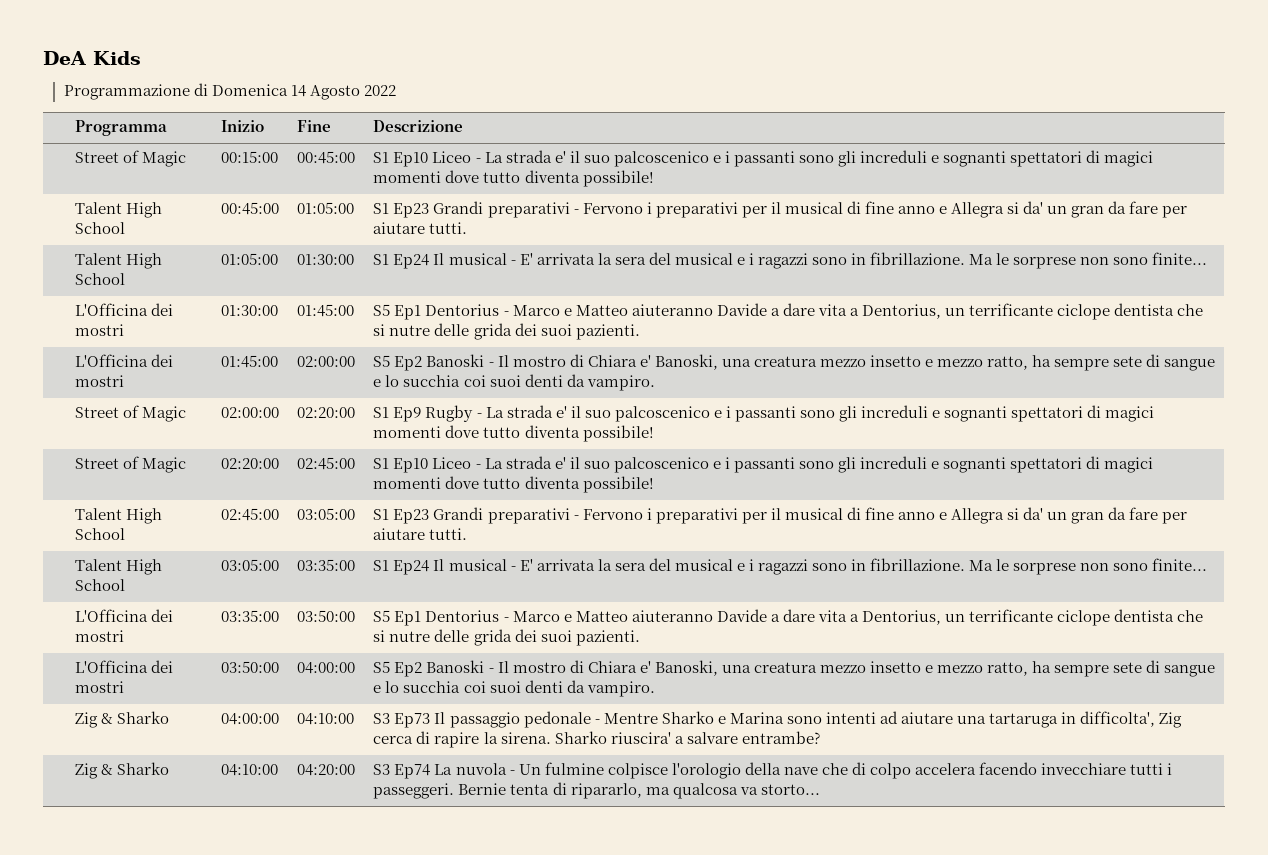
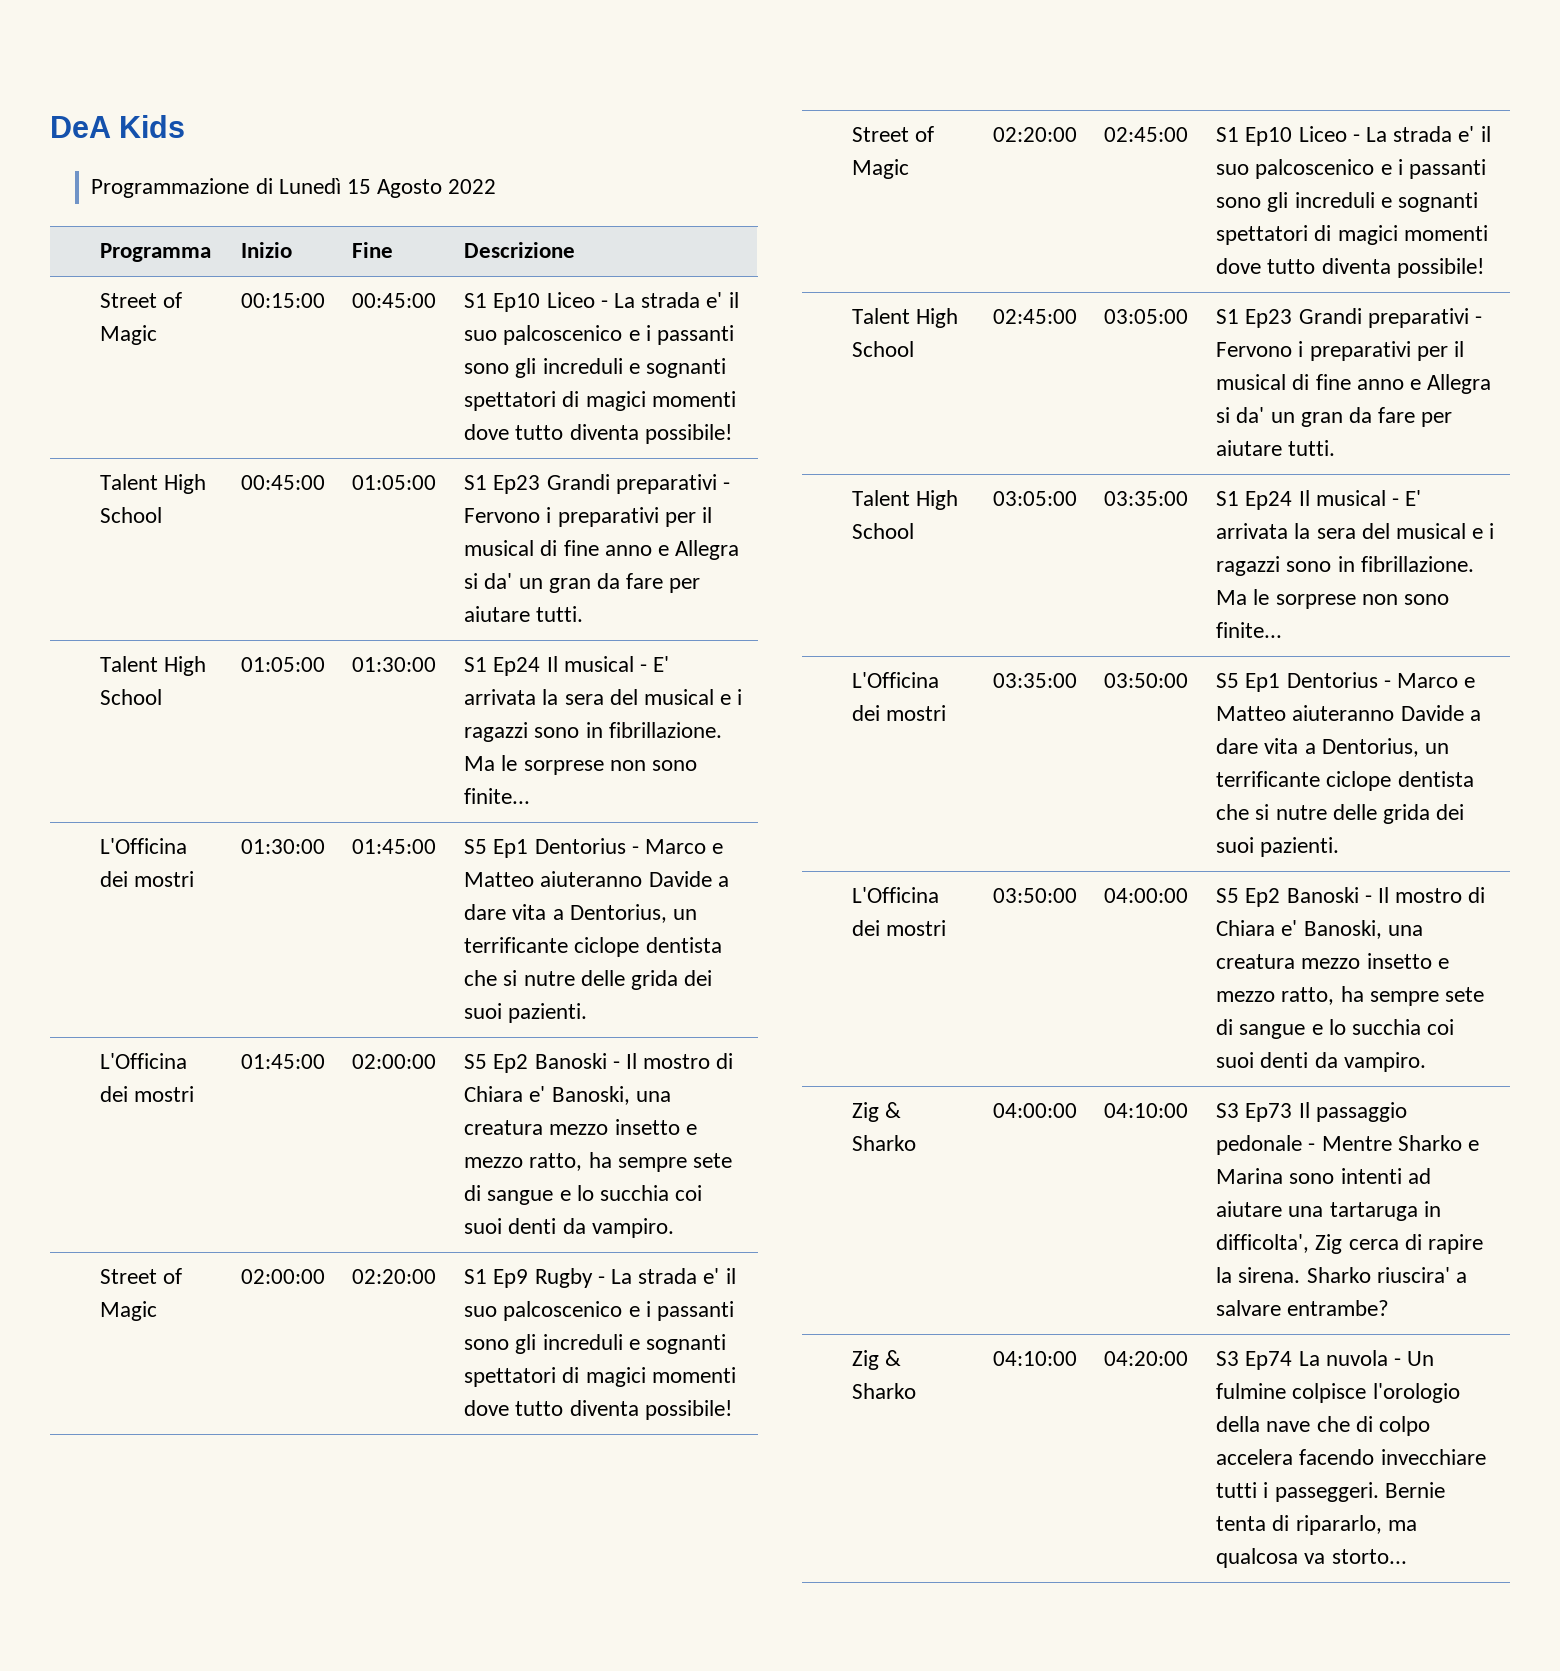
- Programmazione di Domenica 14 Agosto 2022
+ Programmazione di Lunedì 15 Agosto 2022

